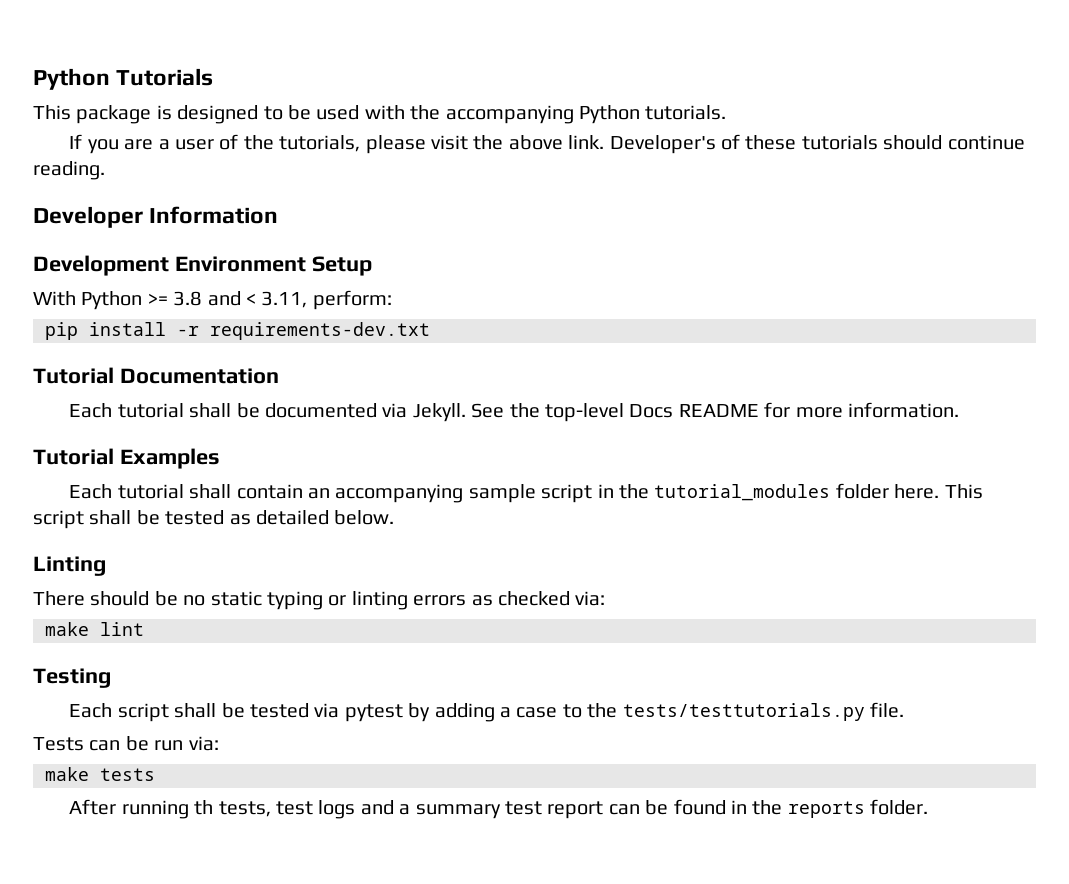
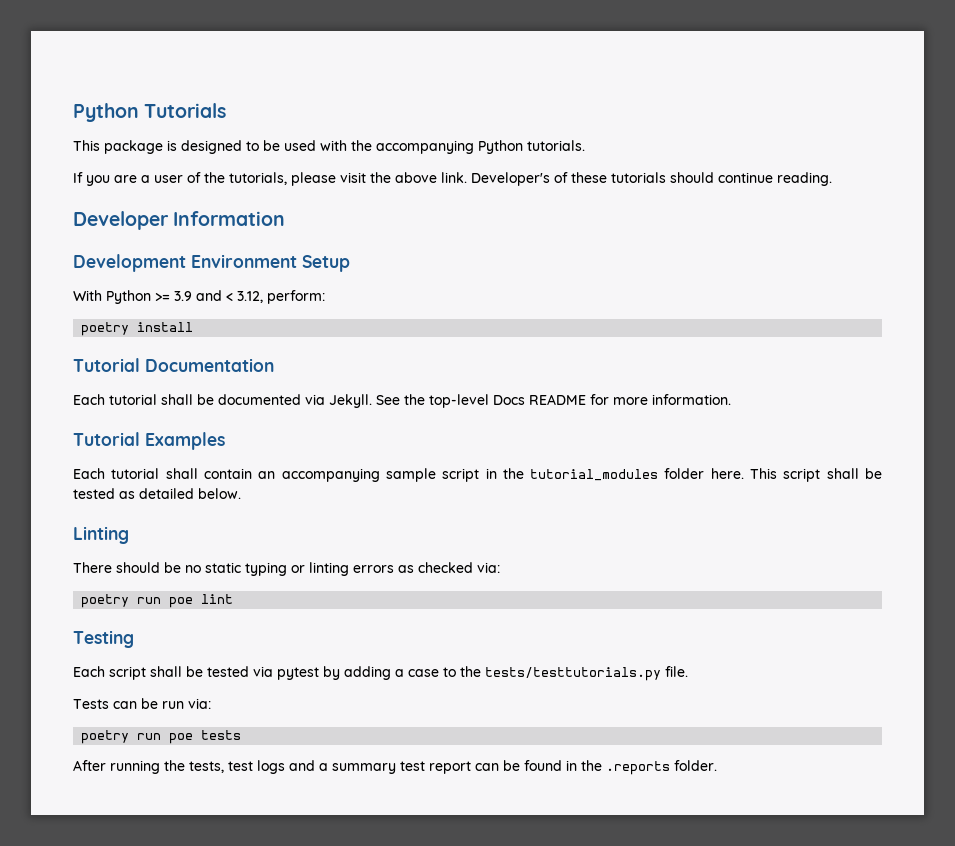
- With Python >= 3.8 and < 3.11, perform:
+ With Python >= 3.9 and < 3.12, perform:
- pip install -r requirements-dev.txt
+ poetry install
- make lint
+ poetry run poe lint
- make tests
+ poetry run poe tests
- After running th tests, test logs and a summary test report can be found in the reports folder.
+ After running the tests, test logs and a summary test report can be found in the .reports folder.

